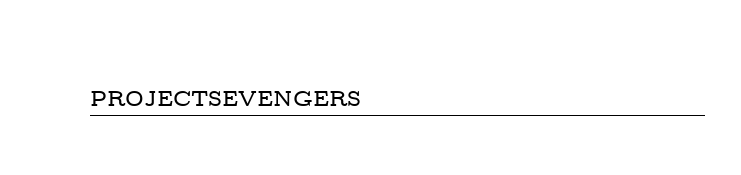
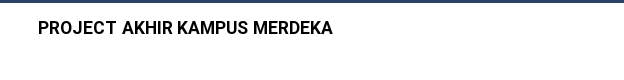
- PROJECTSEVENGERS
+ PROJECT AKHIR KAMPUS MERDEKA

